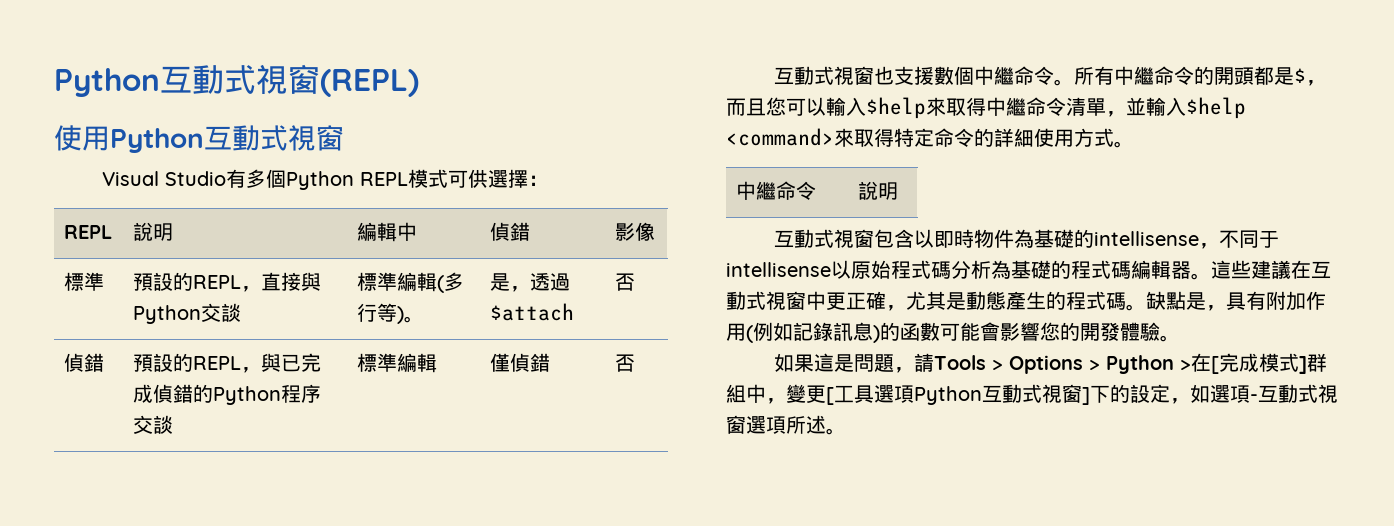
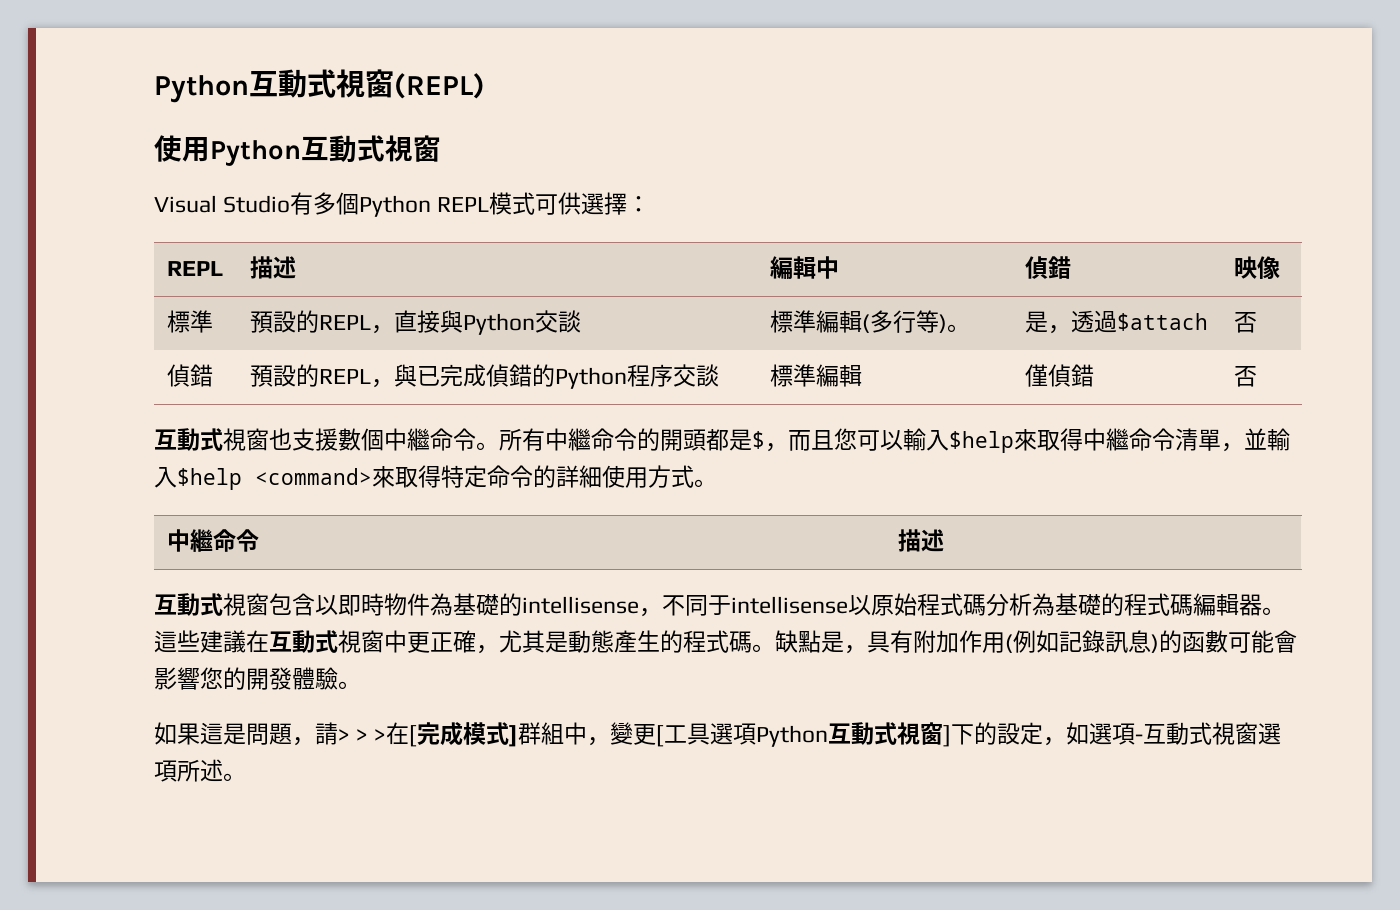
- REPL | 說明 | 編輯中 | 偵錯 | 影像
+ REPL | 描述 | 編輯中 | 偵錯 | 映像
- 中繼命令 | 說明
+ 中繼命令 | 描述
- 如果這是問題，請Tools > Options > Python >在[完成模式]群組中，變更[工具選項Python互動式視窗]下的設定，如選項-互動式視窗選項所述。
+ 如果這是問題，請> > >在[完成模式]群組中，變更[工具選項Python互動式視窗]下的設定，如選項-互動式視窗選項所述。

